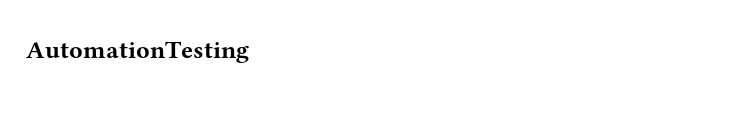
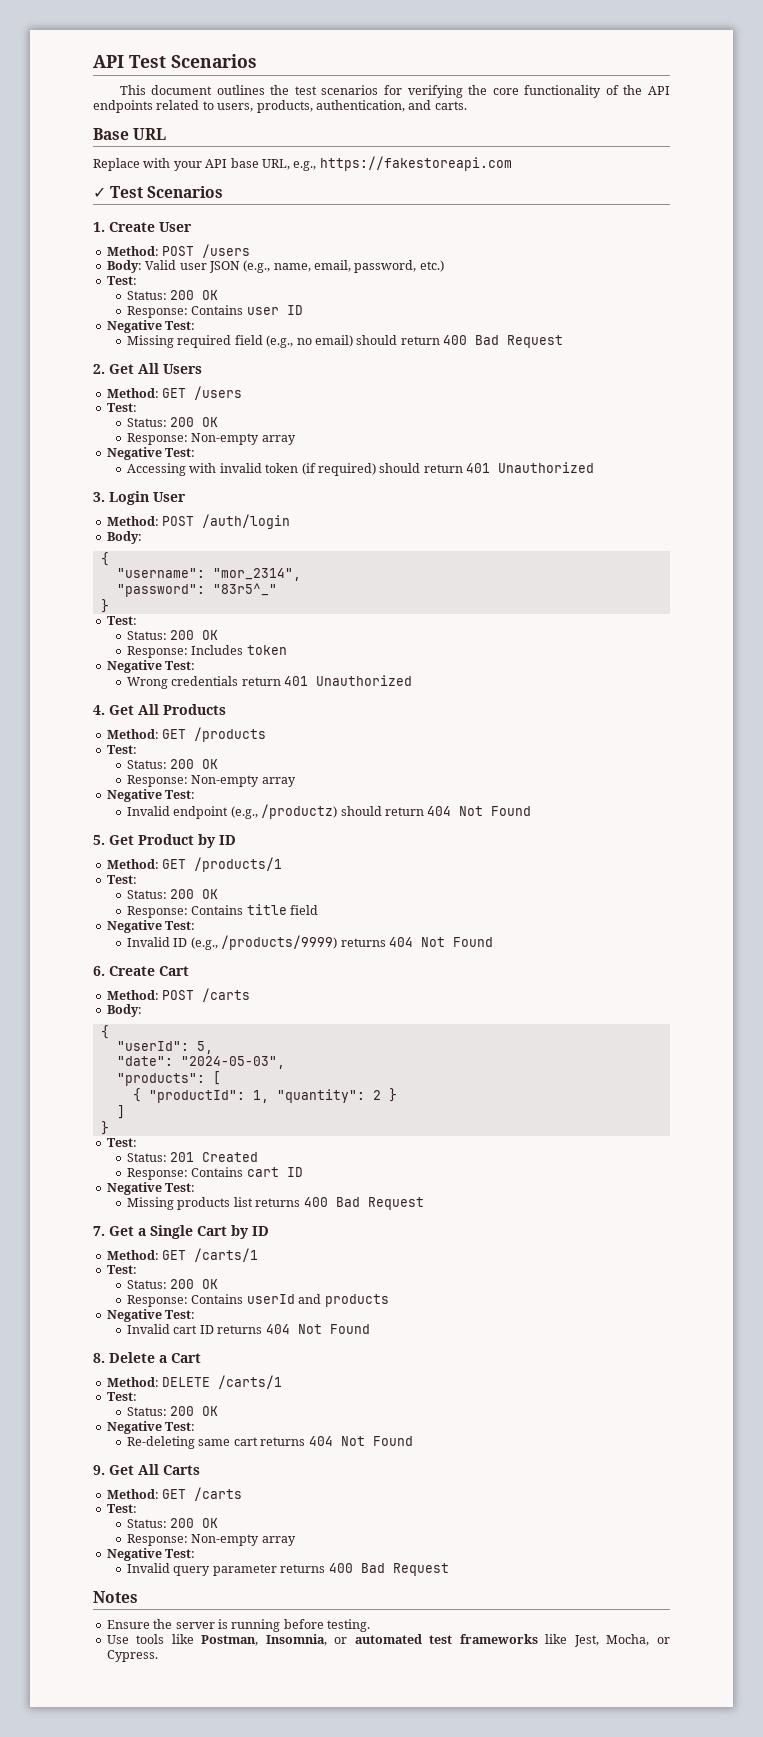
- AutomationTesting
+ API Test Scenarios
+ This document outlines the test scenarios for verifying the core functionality of the API endpoints related to users, products, authentication, and carts.
+ Base URL
+ Replace with your API base URL, e.g., https://fakestoreapi.com
+ ✓ Test Scenarios
+ 1. Create User
+ Method: POST /users
+ Body: Valid user JSON (e.g., name, email, password, etc.)
+ Test:
+ Status: 200 OK
+ Response: Contains user ID
+ Negative Test:
+ Missing required field (e.g., no email) should return 400 Bad Request
+ 2. Get All Users
+ Method: GET /users
+ Test:
+ Status: 200 OK
+ Response: Non-empty array
+ Negative Test:
+ Accessing with invalid token (if required) should return 401 Unauthorized
+ 3. Login User
+ Method: POST /auth/login
+ Body:
+ {
+ "username": "mor_2314",
+ "password": "83r5^_"
+ }
+ Test:
+ Status: 200 OK
+ Response: Includes token
+ Negative Test:
+ Wrong credentials return 401 Unauthorized
+ 4. Get All Products
+ Method: GET /products
+ Test:
+ Status: 200 OK
+ Response: Non-empty array
+ Negative Test:
+ Invalid endpoint (e.g., /productz) should return 404 Not Found
+ 5. Get Product by ID
+ Method: GET /products/1
+ Test:
+ Status: 200 OK
+ Response: Contains title field
+ Negative Test:
+ Invalid ID (e.g., /products/9999) returns 404 Not Found
+ 6. Create Cart
+ Method: POST /carts
+ Body:
+ {
+ "userId": 5,
+ "date": "2024-05-03",
+ "products": [
+ { "productId": 1, "quantity": 2 }
+ ]
+ }
+ Test:
+ Status: 201 Created
+ Response: Contains cart ID
+ Negative Test:
+ Missing products list returns 400 Bad Request
+ 7. Get a Single Cart by ID
+ Method: GET /carts/1
+ Test:
+ Status: 200 OK
+ Response: Contains userId and products
+ Negative Test:
+ Invalid cart ID returns 404 Not Found
+ 8. Delete a Cart
+ Method: DELETE /carts/1
+ Test:
+ Status: 200 OK
+ Negative Test:
+ Re-deleting same cart returns 404 Not Found
+ 9. Get All Carts
+ Method: GET /carts
+ Test:
+ Status: 200 OK
+ Response: Non-empty array
+ Negative Test:
+ Invalid query parameter returns 400 Bad Request
+ Notes
+ Ensure the server is running before testing.
+ Use tools like Postman, Insomnia, or automated test frameworks like Jest, Mocha, or Cypress.

